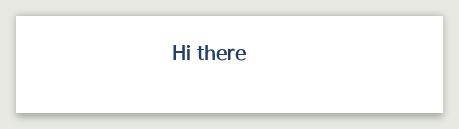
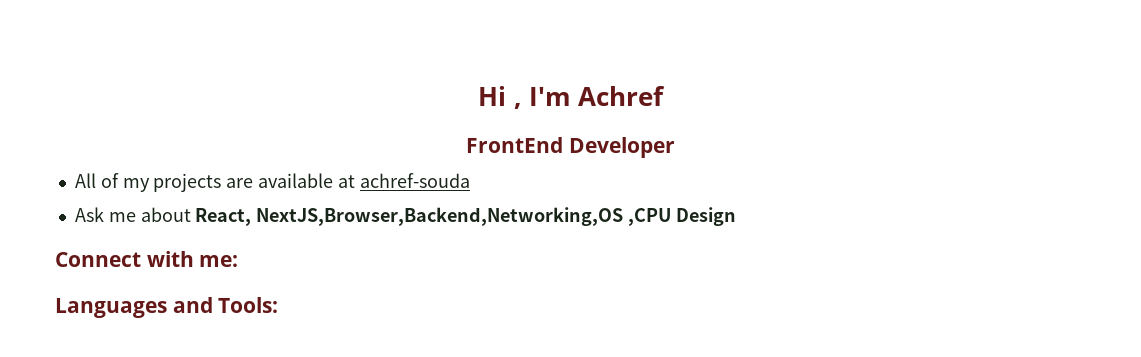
- Hi there
+ Hi , I'm Achref
+ FrontEnd Developer
+ All of my projects are available at achref-souda
+ Ask me about React, NextJS,Browser,Backend,Networking,OS ,CPU Design
+ Connect with me:
+ Languages and Tools:

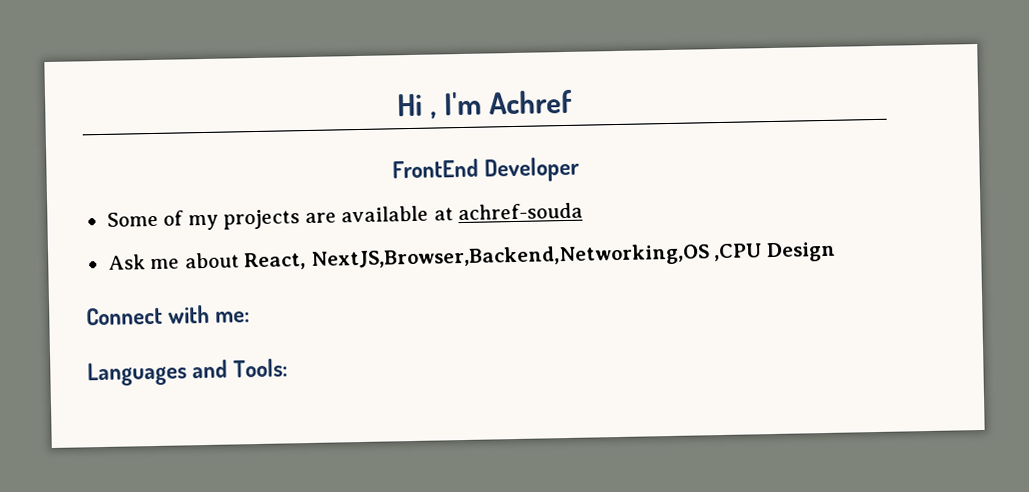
- All of my projects are available at achref-souda
+ Some of my projects are available at achref-souda

